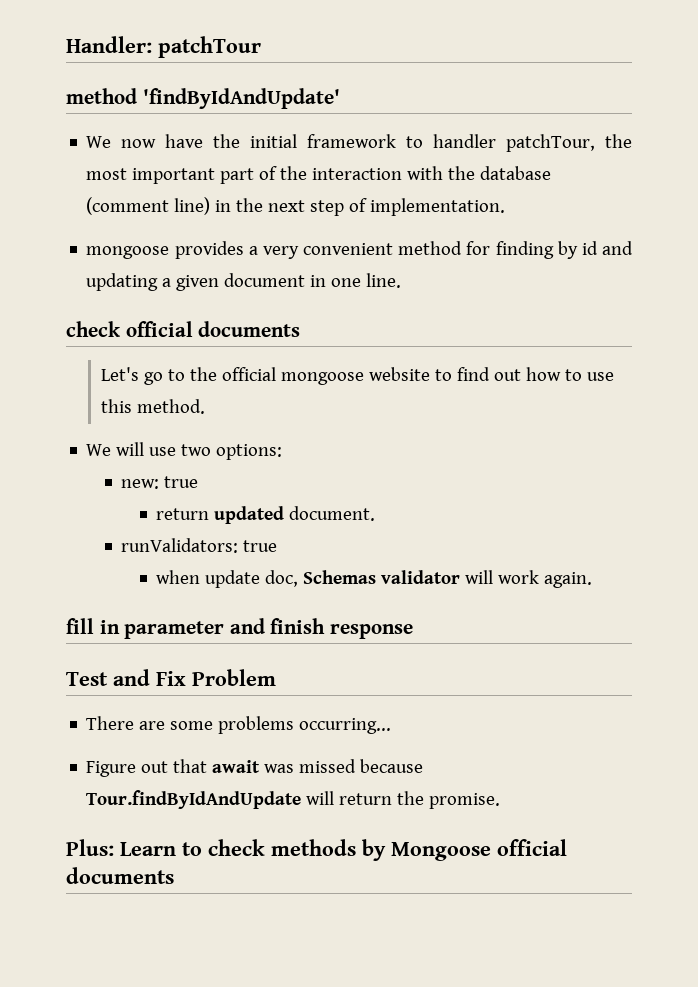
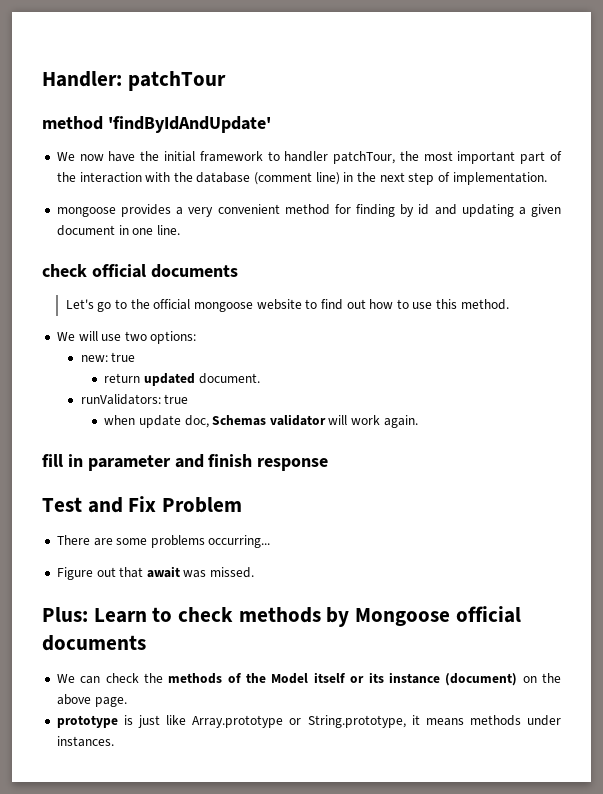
- Figure out that await was missed because Tour.findByIdAndUpdate will return the promise.
+ Figure out that await was missed.
+ We can check the methods of the Model itself or its instance (document) on the above page.
+ prototype is just like Array.prototype or String.prototype, it means methods under instances.

